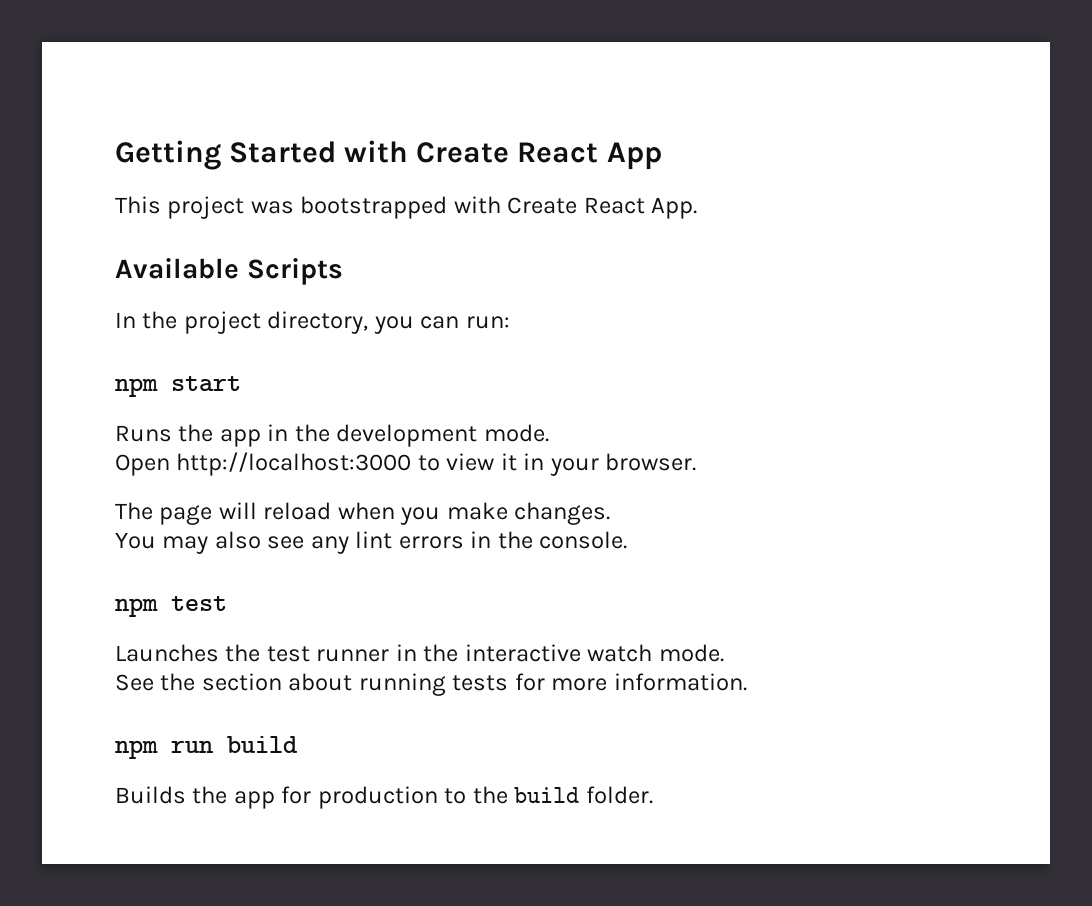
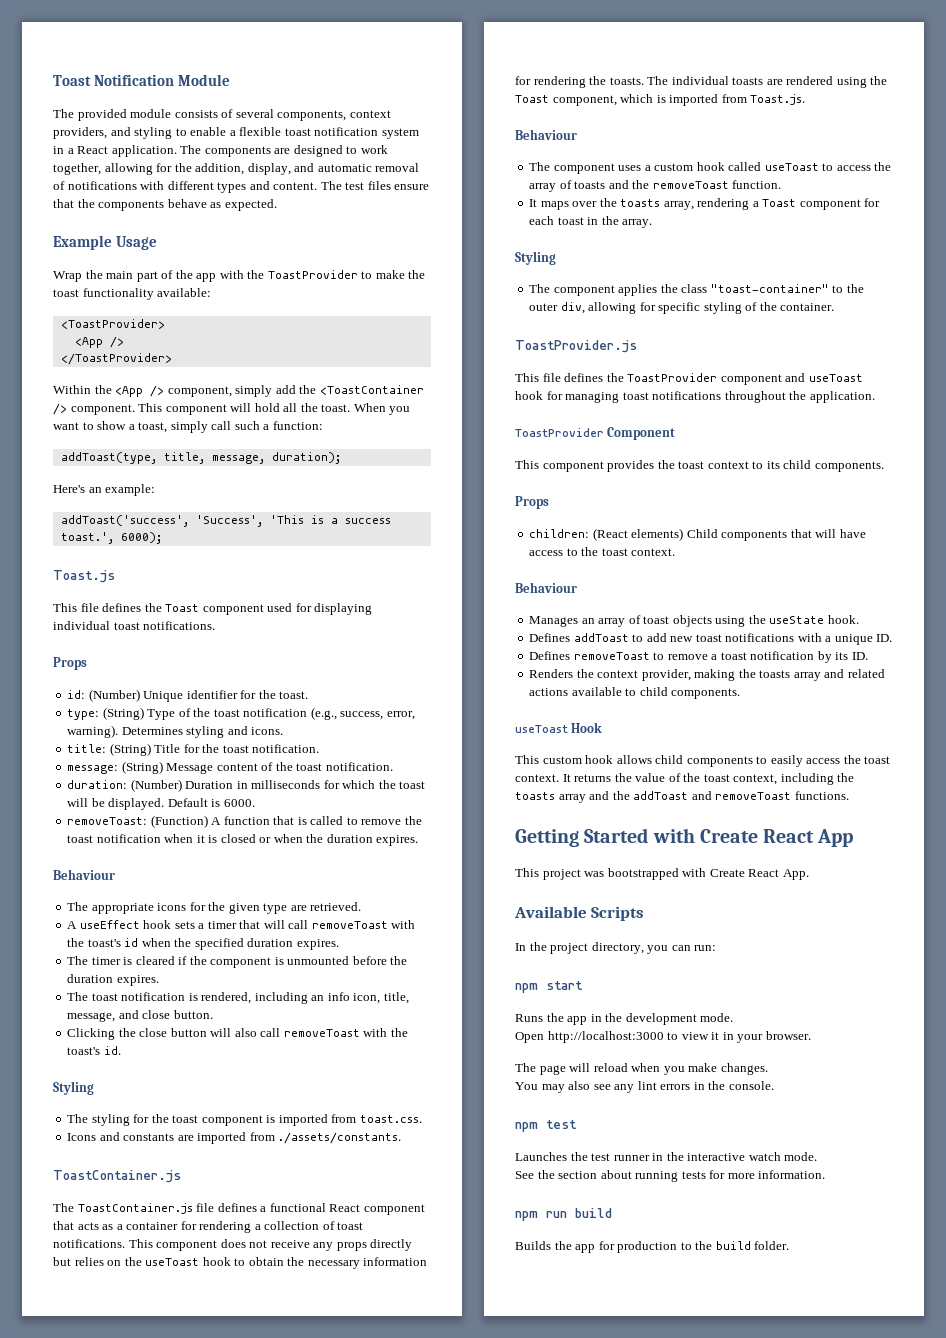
+ Toast Notification Module
+ The provided module consists of several components, context providers, and styling to enable a flexible toast notification system in a React application. The components are designed to work together, allowing for the addition, display, and automatic removal of notifications with different types and content. The test files ensure that the components behave as expected.
+ Example Usage
+ Wrap the main part of the app with the ToastProvider to make the toast functionality available:
+ <ToastProvider>
+ <App />
+ </ToastProvider>
+ Within the <App /> component, simply add the <ToastContainer /> component. This component will hold all the toast. When you want to show a toast, simply call such a function:
+ addToast(type, title, message, duration);
+ Here's an example:
+ addToast('success', 'Success', 'This is a success toast.', 6000);
+ Toast.js
+ This file defines the Toast component used for displaying individual toast notifications.
+ Props
+ id: (Number) Unique identifier for the toast.
+ type: (String) Type of the toast notification (e.g., success, error, warning). Determines styling and icons.
+ title: (String) Title for the toast notification.
+ message: (String) Message content of the toast notification.
+ duration: (Number) Duration in milliseconds for which the toast will be displayed. Default is 6000.
+ removeToast: (Function) A function that is called to remove the toast notification when it is closed or when the duration expires.
+ Behaviour
+ The appropriate icons for the given type are retrieved.
+ A useEffect hook sets a timer that will call removeToast with the toast's id when the specified duration expires.
+ The timer is cleared if the component is unmounted before the duration expires.
+ The toast notification is rendered, including an info icon, title, message, and close button.
+ Clicking the close button will also call removeToast with the toast's id.
+ Styling
+ The styling for the toast component is imported from toast.css.
+ Icons and constants are imported from ./assets/constants.
+ ToastContainer.js
+ The ToastContainer.js file defines a functional React component that acts as a container for rendering a collection of toast notifications. This component does not receive any props directly but relies on the useToast hook to obtain the necessary information for rendering the toasts. The individual toasts are rendered using the Toast component, which is imported from Toast.js.
+ Behaviour
+ The component uses a custom hook called useToast to access the array of toasts and the removeToast function.
+ It maps over the toasts array, rendering a Toast component for each toast in the array.
+ Styling
+ The component applies the class "toast-container" to the outer div, allowing for specific styling of the container.
+ ToastProvider.js
+ This file defines the ToastProvider component and useToast hook for managing toast notifications throughout the application.
+ ToastProvider Component
+ This component provides the toast context to its child components.
+ Props
+ children: (React elements) Child components that will have access to the toast context.
+ Behaviour
+ Manages an array of toast objects using the useState hook.
+ Defines addToast to add new toast notifications with a unique ID.
+ Defines removeToast to remove a toast notification by its ID.
+ Renders the context provider, making the toasts array and related actions available to child components.
+ useToast Hook
+ This custom hook allows child components to easily access the toast context. It returns the value of the toast context, including the toasts array and the addToast and removeToast functions.

